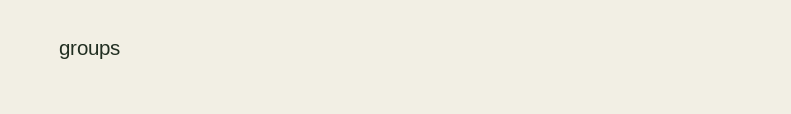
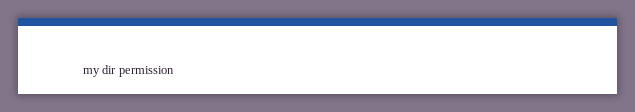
- groups
+ my dir permission

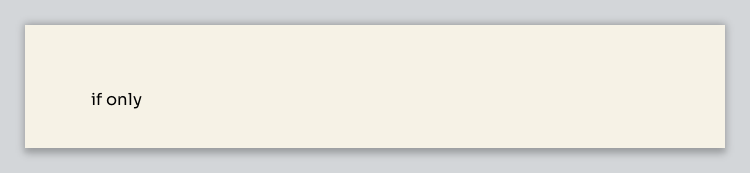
- my dir permission
+ if only

